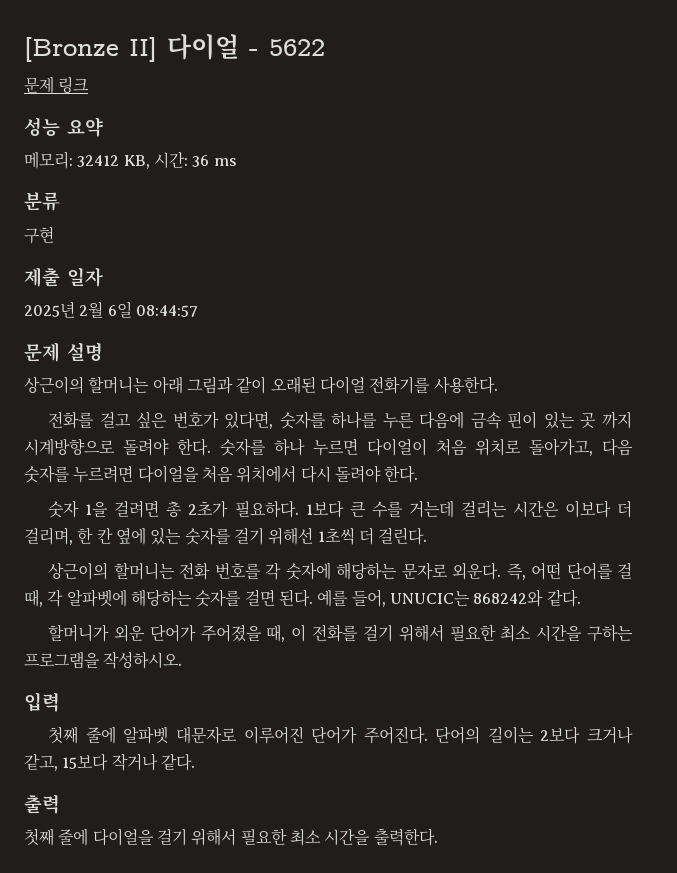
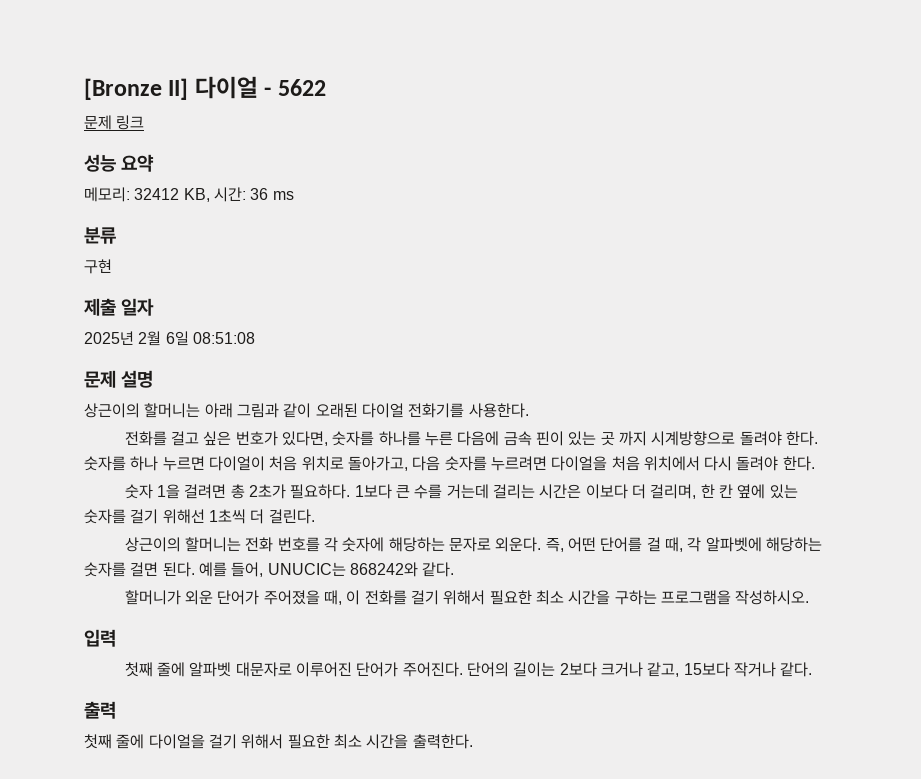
- 2025년 2월 6일 08:44:57
+ 2025년 2월 6일 08:51:08

